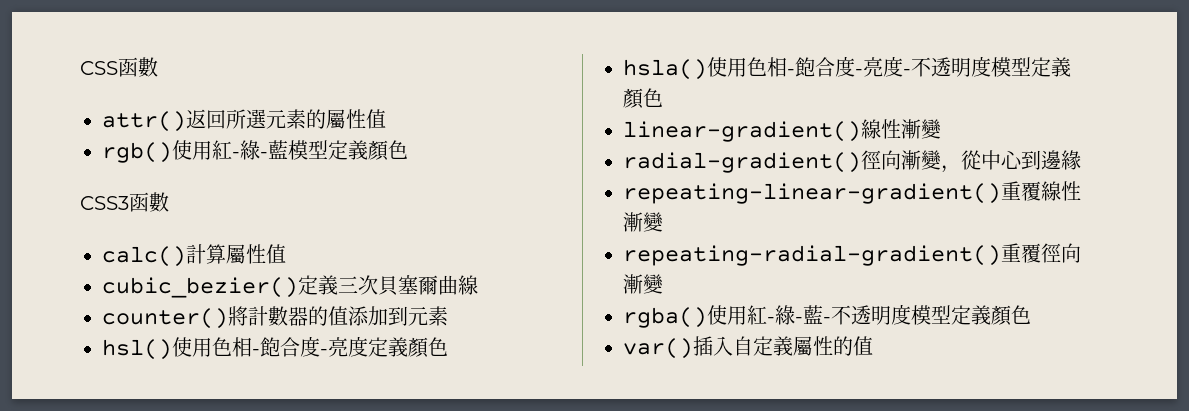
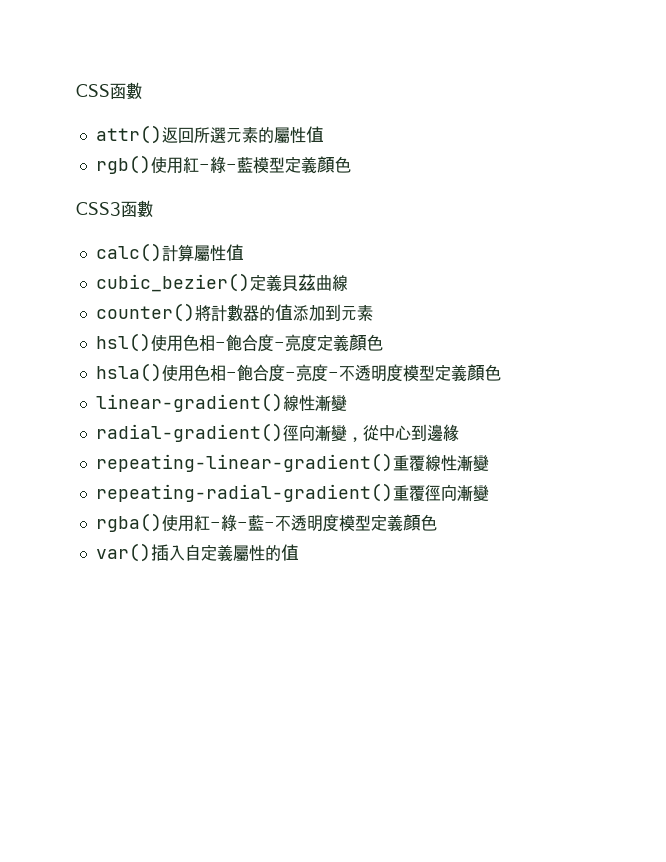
- cubic_bezier()定義三次貝塞爾曲線
+ cubic_bezier()定義貝茲曲線

